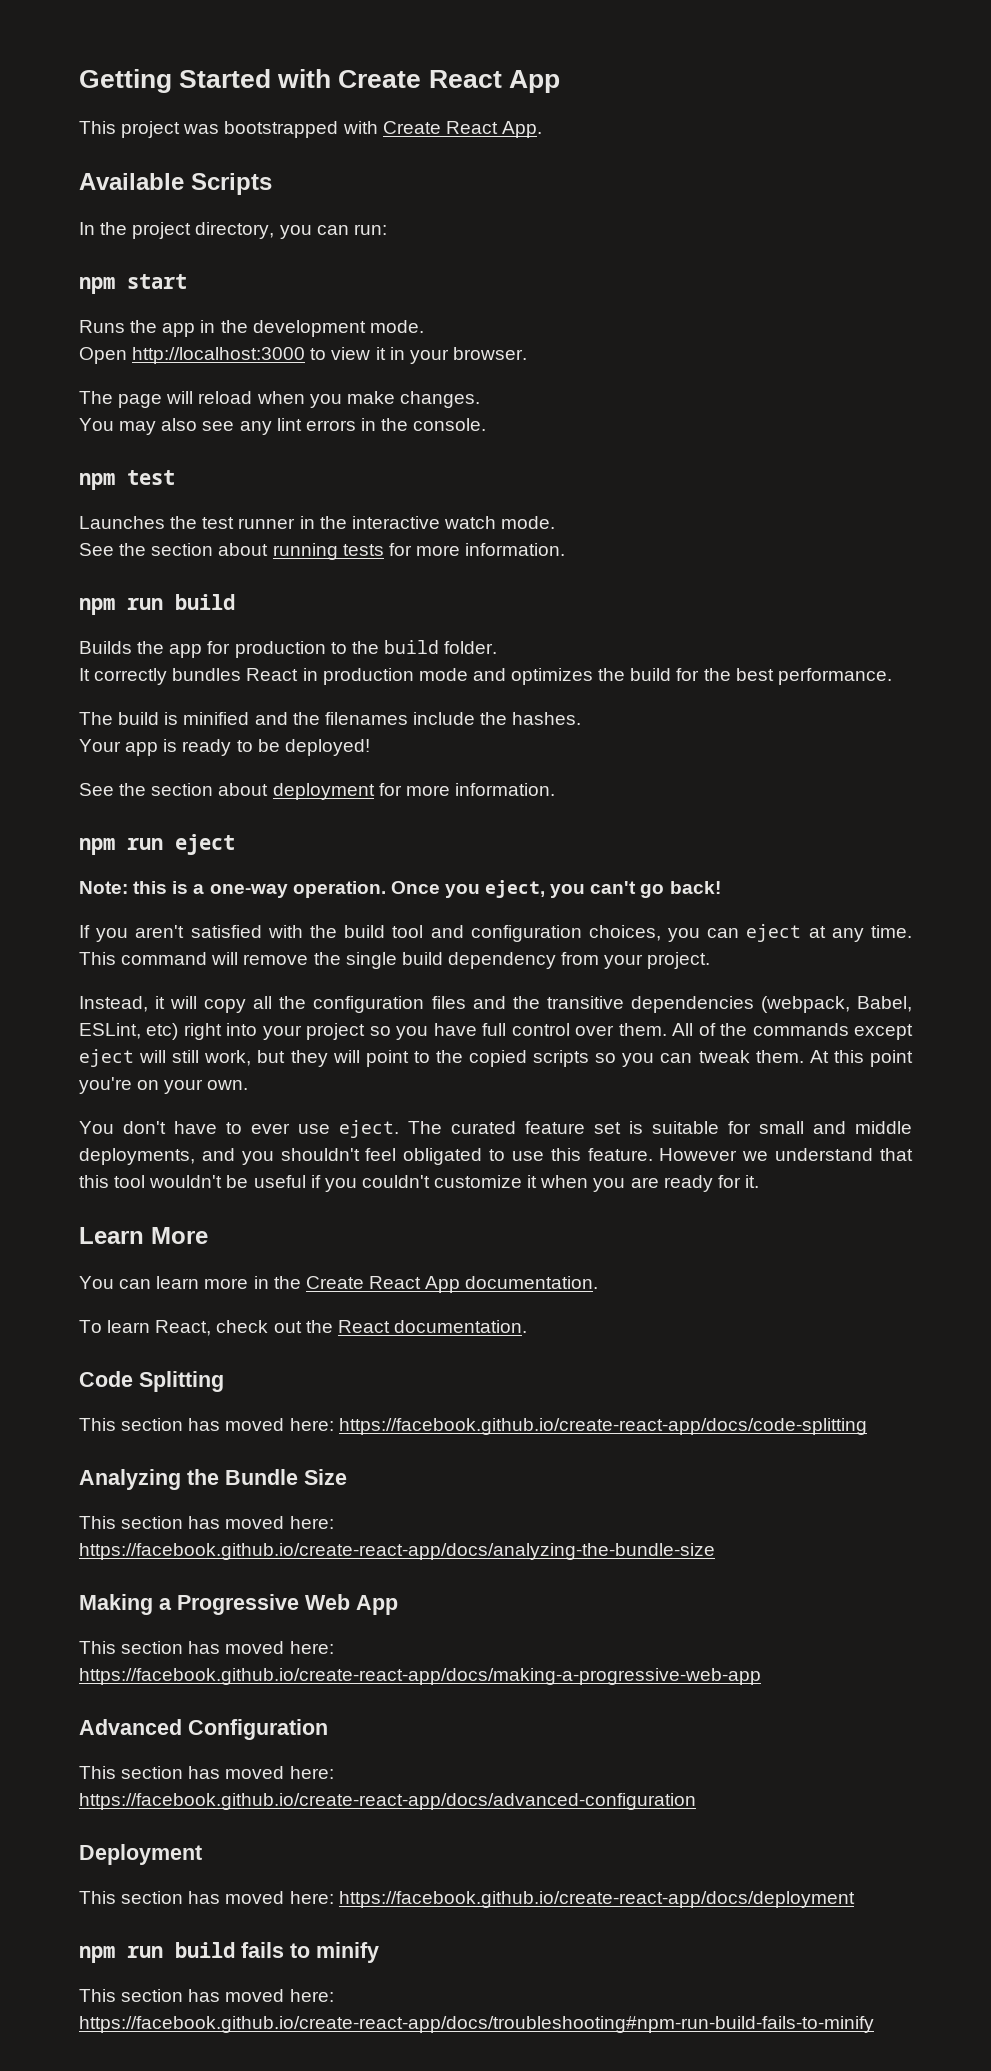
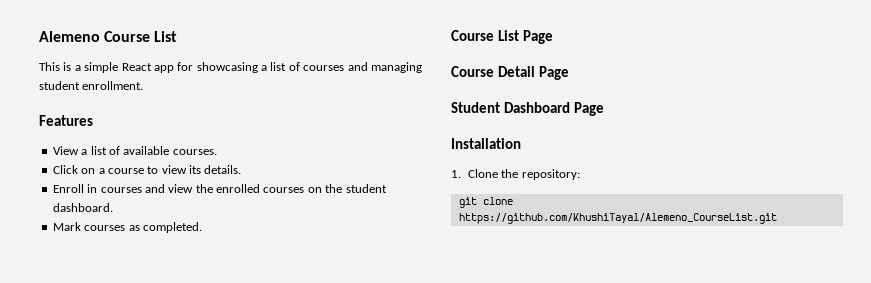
- Getting Started with Create React App
- This project was bootstrapped with Create React App.
- Available Scripts
- In the project directory, you can run:
- npm start
- Runs the app in the development mode.
- Open http://localhost:3000 to view it in your browser.
- The page will reload when you make changes.
- You may also see any lint errors in the console.
- npm test
- Launches the test runner in the interactive watch mode.
- See the section about running tests for more information.
- npm run build
- Builds the app for production to the build folder.
- It correctly bundles React in production mode and optimizes the build for the best performance.
- The build is minified and the filenames include the hashes.
- Your app is ready to be deployed!
- See the section about deployment for more information.
- npm run eject
- Note: this is a one-way operation. Once you eject, you can't go back!
- If you aren't satisfied with the build tool and configuration choices, you can eject at any time. This command will remove the single build dependency from your project.
- Instead, it will copy all the configuration files and the transitive dependencies (webpack, Babel, ESLint, etc) right into your project so you have full control over them. All of the commands except eject will still work, but they will point to the copied scripts so you can tweak them. At this point you're on your own.
- You don't have to ever use eject. The curated feature set is suitable for small and middle deployments, and you shouldn't feel obligated to use this feature. However we understand that this tool wouldn't be useful if you couldn't customize it when you are ready for it.
- Learn More
- You can learn more in the Create React App documentation.
- To learn React, check out the React documentation.
- Code Splitting
- This section has moved here: https://facebook.github.io/create-react-app/docs/code-splitting
- Analyzing the Bundle Size
- This section has moved here: https://facebook.github.io/create-react-app/docs/analyzing-the-bundle-size
- Making a Progressive Web App
- This section has moved here: https://facebook.github.io/create-react-app/docs/making-a-progressive-web-app
- Advanced Configuration
- This section has moved here: https://facebook.github.io/create-react-app/docs/advanced-configuration
- Deployment
- This section has moved here: https://facebook.github.io/create-react-app/docs/deployment
- npm run build fails to minify
- This section has moved here: https://facebook.github.io/create-react-app/docs/troubleshooting#npm-run-build-fails-to-minify
+ Alemeno Course List
+ This is a simple React app for showcasing a list of courses and managing student enrollment.
+ Features
+ View a list of available courses.
+ Click on a course to view its details.
+ Enroll in courses and view the enrolled courses on the student dashboard.
+ Mark courses as completed.
+ Course List Page
+ Course Detail Page
+ Student Dashboard Page
+ Installation
+ 1. Clone the repository:
+ git clone https://github.com/KhushiTayal/Alemeno_CourseList.git

